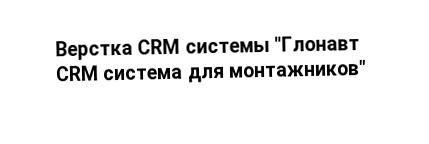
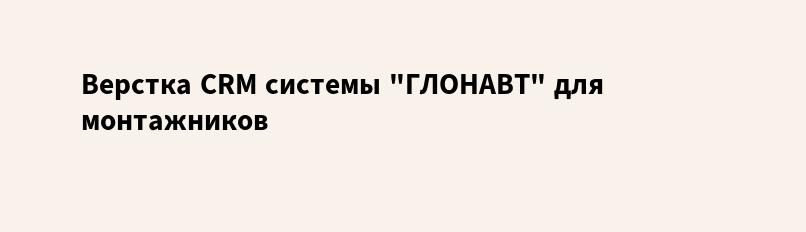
- Верстка CRM системы "Глонавт CRM система для монтажников"
+ Верстка CRM системы "ГЛОНАВТ" для монтажников

